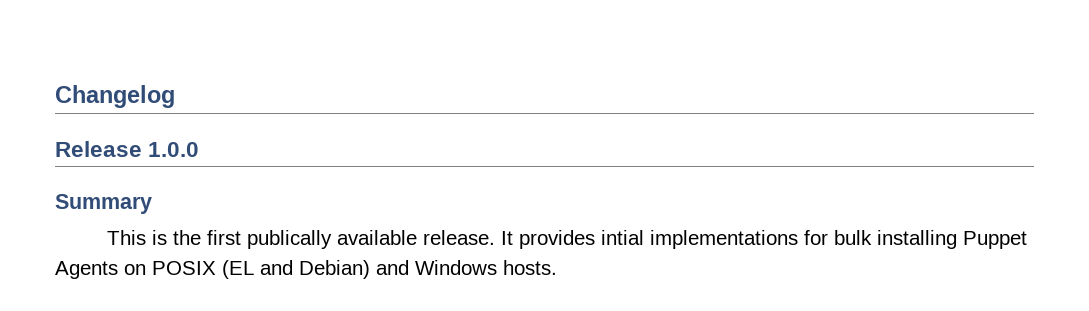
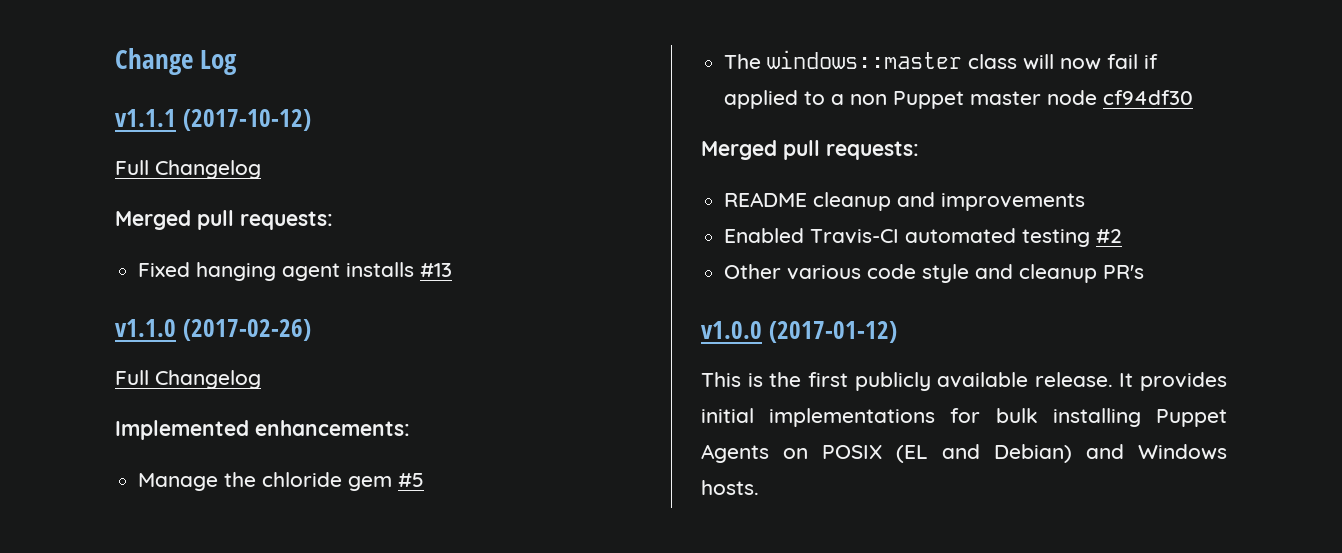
- Changelog
- Release 1.0.0
- Summary
+ Change Log
+ v1.1.1 (2017-10-12)
+ Full Changelog
+ Merged pull requests:
+ Fixed hanging agent installs #13
+ v1.1.0 (2017-02-26)
+ Full Changelog
+ Implemented enhancements:
+ Manage the chloride gem #5
+ The windows::master class will now fail if applied to a non Puppet master node cf94df30
+ Merged pull requests:
+ README cleanup and improvements
+ Enabled Travis-CI automated testing #2
+ Other various code style and cleanup PR's
+ v1.0.0 (2017-01-12)
- This is the first publically available release.
+ This is the first publicly available release.
- It provides intial implementations for bulk installing Puppet Agents on POSIX (EL and Debian) and Windows hosts.
+ It provides initial implementations for bulk installing Puppet Agents on POSIX (EL and Debian) and Windows hosts.

